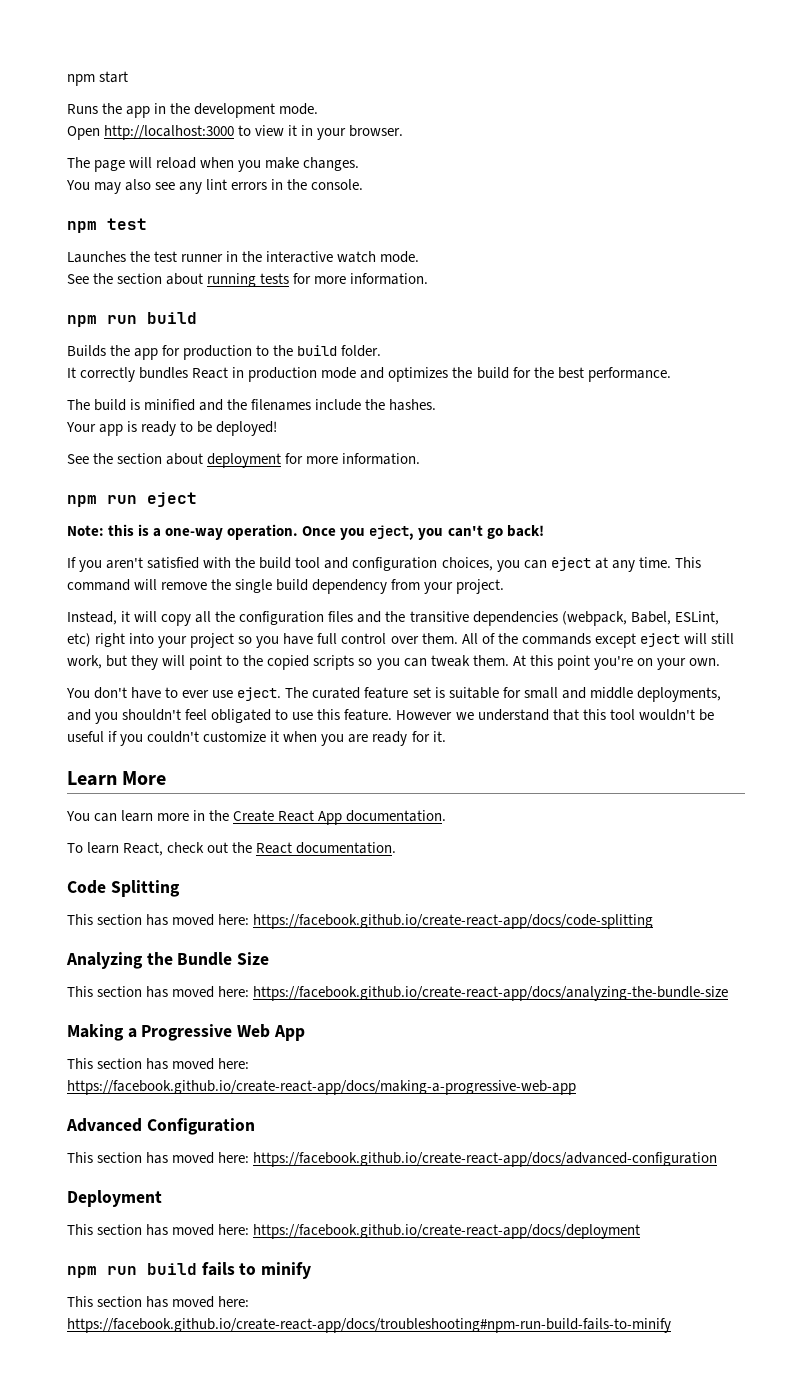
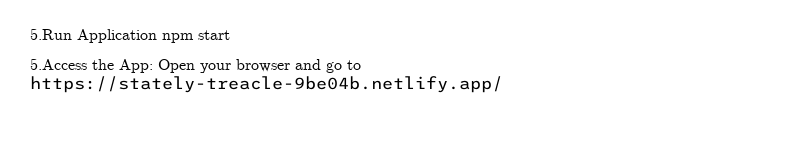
- npm start
+ 5.Run Application npm start
- Runs the app in the development mode.
- Open http://localhost:3000 to view it in your browser.
- The page will reload when you make changes.
- You may also see any lint errors in the console.
- npm test
- Launches the test runner in the interactive watch mode.
- See the section about running tests for more information.
- npm run build
- Builds the app for production to the build folder.
- It correctly bundles React in production mode and optimizes the build for the best performance.
- The build is minified and the filenames include the hashes.
- Your app is ready to be deployed!
- See the section about deployment for more information.
- npm run eject
- Note: this is a one-way operation. Once you eject, you can't go back!
- If you aren't satisfied with the build tool and configuration choices, you can eject at any time. This command will remove the single build dependency from your project.
- Instead, it will copy all the configuration files and the transitive dependencies (webpack, Babel, ESLint, etc) right into your project so you have full control over them. All of the commands except eject will still work, but they will point to the copied scripts so you can tweak them. At this point you're on your own.
- You don't have to ever use eject. The curated feature set is suitable for small and middle deployments, and you shouldn't feel obligated to use this feature. However we understand that this tool wouldn't be useful if you couldn't customize it when you are ready for it.
- Learn More
- You can learn more in the Create React App documentation.
- To learn React, check out the React documentation.
- Code Splitting
- This section has moved here: https://facebook.github.io/create-react-app/docs/code-splitting
- Analyzing the Bundle Size
- This section has moved here: https://facebook.github.io/create-react-app/docs/analyzing-the-bundle-size
- Making a Progressive Web App
- This section has moved here: https://facebook.github.io/create-react-app/docs/making-a-progressive-web-app
- Advanced Configuration
- This section has moved here: https://facebook.github.io/create-react-app/docs/advanced-configuration
- Deployment
- This section has moved here: https://facebook.github.io/create-react-app/docs/deployment
- npm run build fails to minify
- This section has moved here: https://facebook.github.io/create-react-app/docs/troubleshooting#npm-run-build-fails-to-minify
+ 5.Access the App: Open your browser and go to https://stately-treacle-9be04b.netlify.app/

